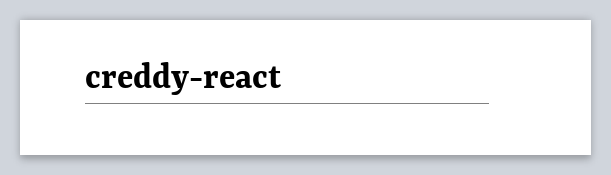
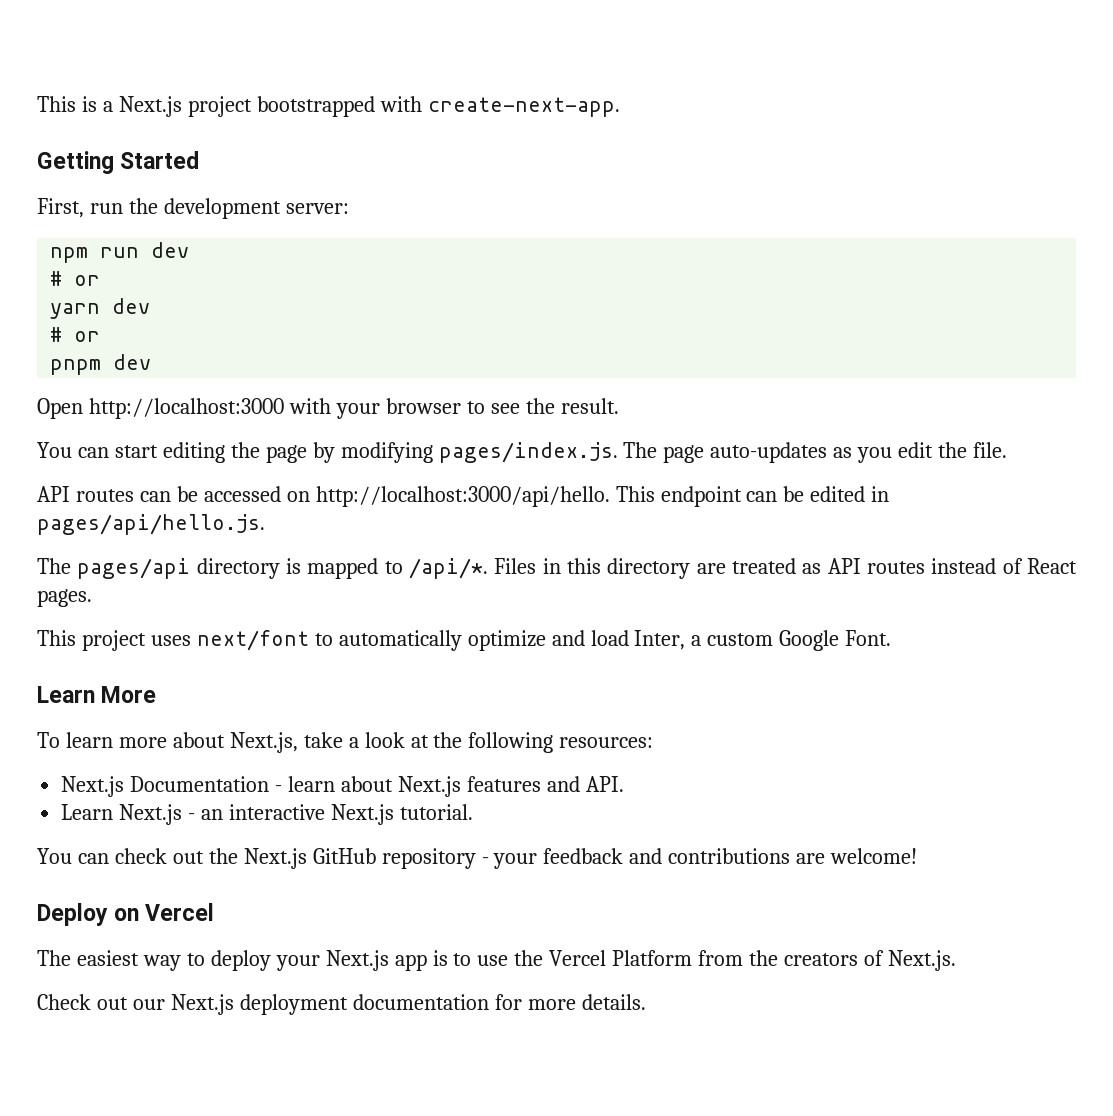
- creddy-react
+ This is a Next.js project bootstrapped with create-next-app.
+ Getting Started
+ First, run the development server:
+ npm run dev
+ # or
+ yarn dev
+ # or
+ pnpm dev
+ Open http://localhost:3000 with your browser to see the result.
+ You can start editing the page by modifying pages/index.js. The page auto-updates as you edit the file.
+ API routes can be accessed on http://localhost:3000/api/hello. This endpoint can be edited in pages/api/hello.js.
+ The pages/api directory is mapped to /api/*. Files in this directory are treated as API routes instead of React pages.
+ This project uses next/font to automatically optimize and load Inter, a custom Google Font.
+ Learn More
+ To learn more about Next.js, take a look at the following resources:
+ Next.js Documentation - learn about Next.js features and API.
+ Learn Next.js - an interactive Next.js tutorial.
+ You can check out the Next.js GitHub repository - your feedback and contributions are welcome!
+ Deploy on Vercel
+ The easiest way to deploy your Next.js app is to use the Vercel Platform from the creators of Next.js.
+ Check out our Next.js deployment documentation for more details.

